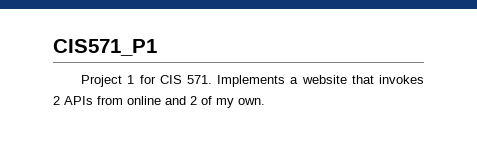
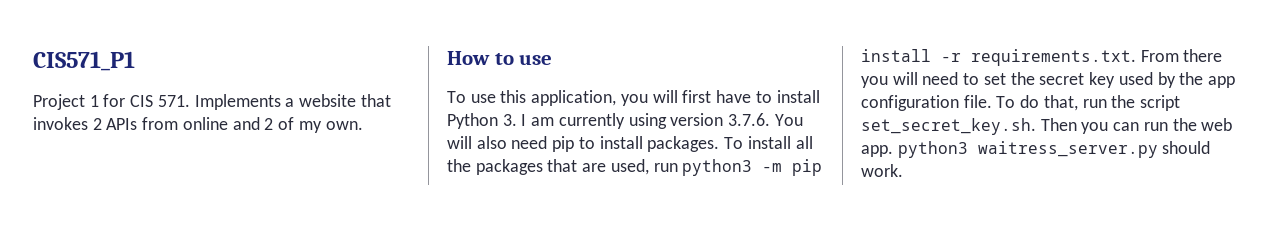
+ How to use
+ To use this application, you will first have to install Python 3. I am currently using version 3.7.6. You will also need pip to install packages. To install all the packages that are used, run python3 -m pip install -r requirements.txt. From there you will need to set the secret key used by the app configuration file. To do that, run the script set_secret_key.sh. Then you can run the web app. python3 waitress_server.py should work.

